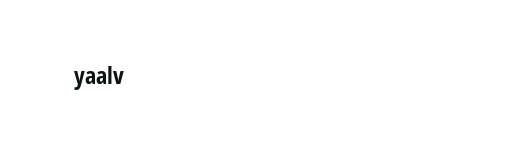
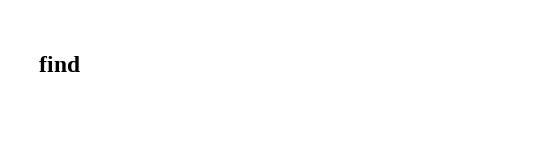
- yaalv
+ find

